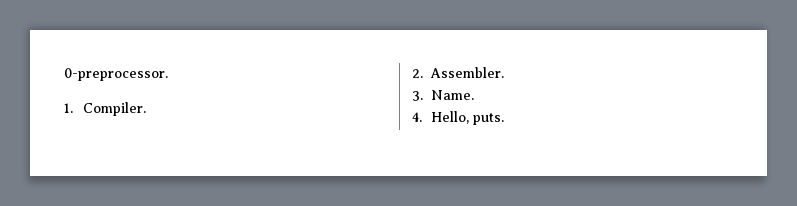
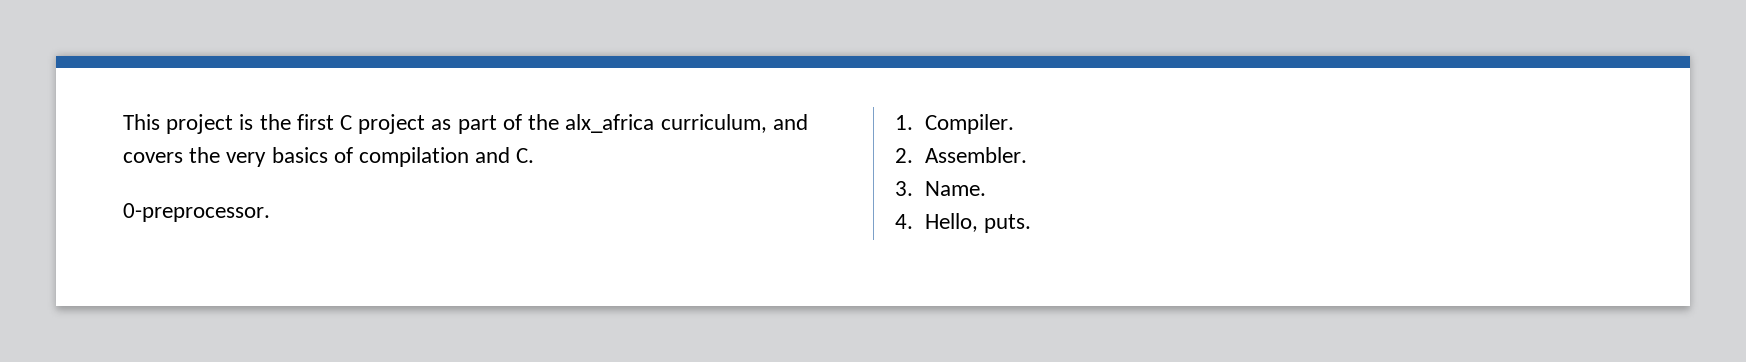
+ This project is the first C project as part of the alx_africa curriculum, and covers the very basics of compilation and C.

